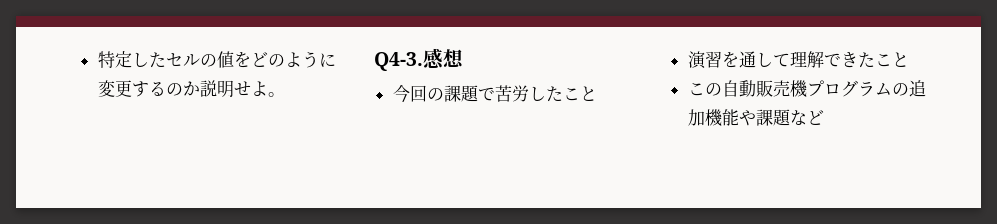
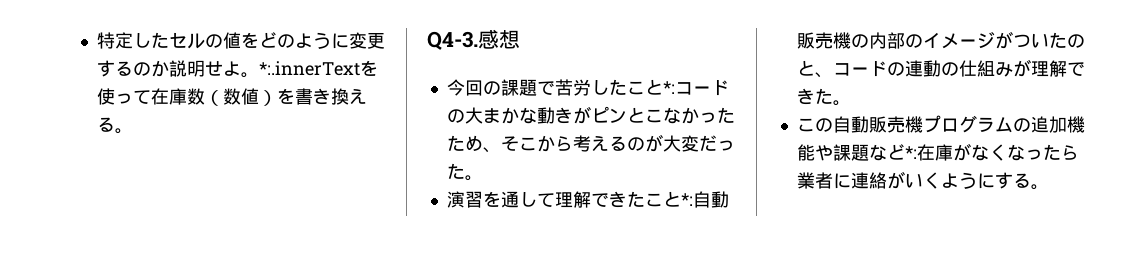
+ *:.innerTextを使って在庫数（数値）を書き換える。
- 今回の課題で苦労したこと
+ 今回の課題で苦労したこと*:コードの大まかな動きがピンとこなかったため、そこから考えるのが大変だった。
- 演習を通して理解できたこと
+ 演習を通して理解できたこと*:自動販売機の内部のイメージがついたのと、コードの連動の仕組みが理解できた。
- この自動販売機プログラムの追加機能や課題など
+ この自動販売機プログラムの追加機能や課題など*:在庫がなくなったら業者に連絡がいくようにする。

